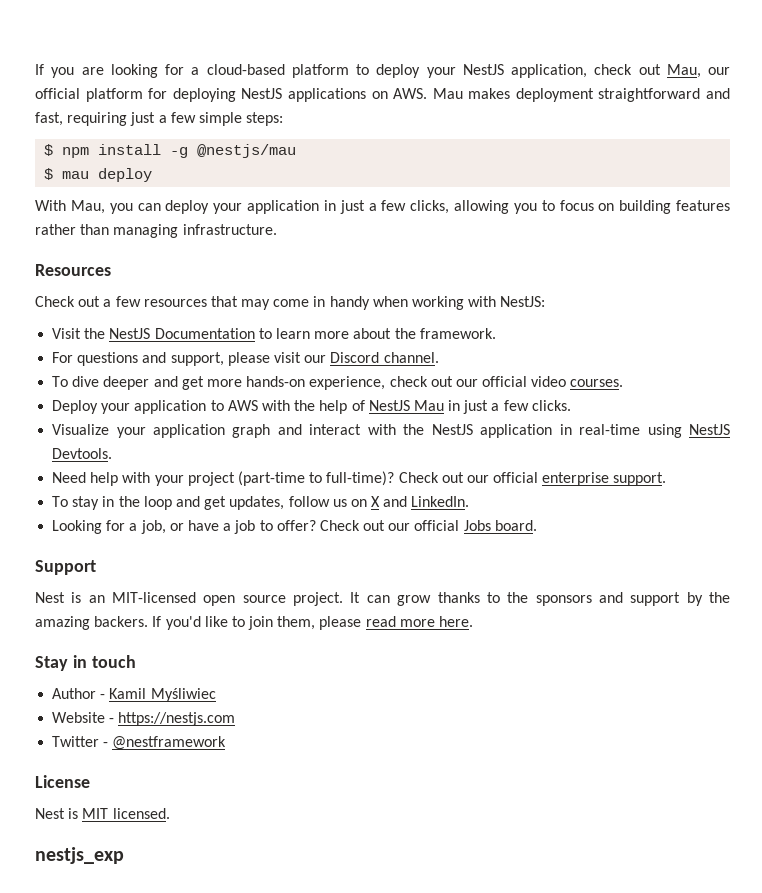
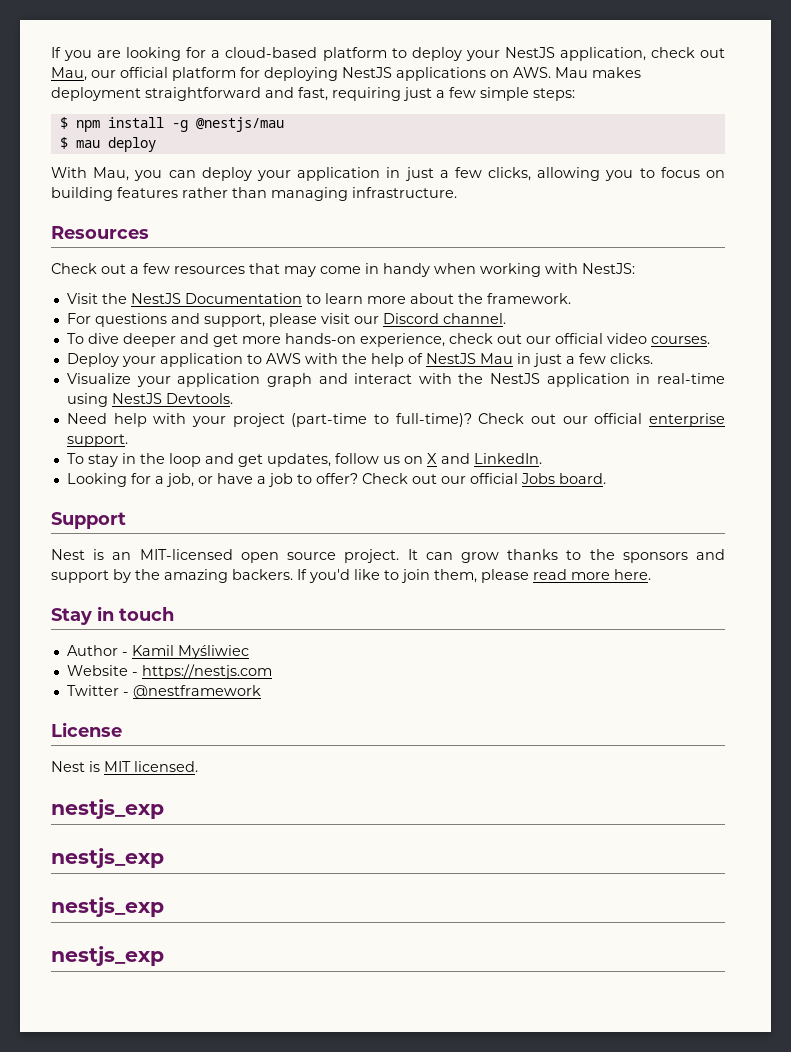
  Nest is MIT licensed.
+ nestjs_exp
+ nestjs_exp
+ nestjs_exp

